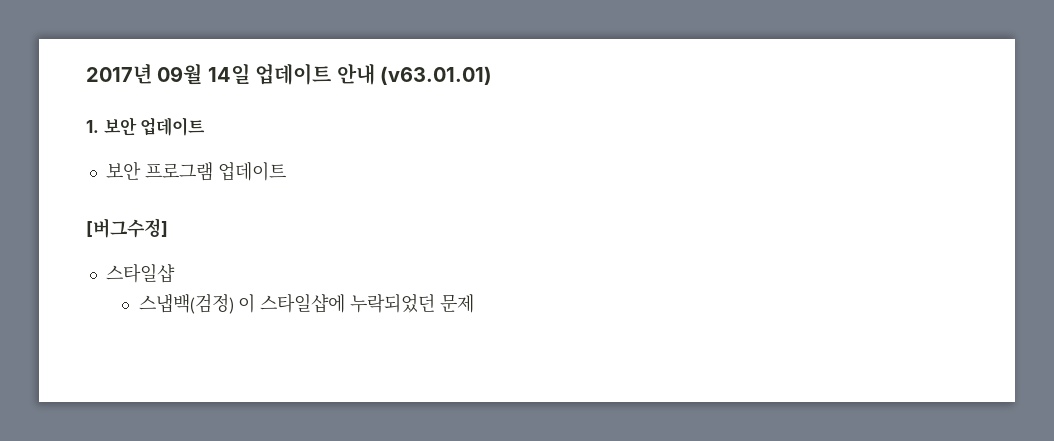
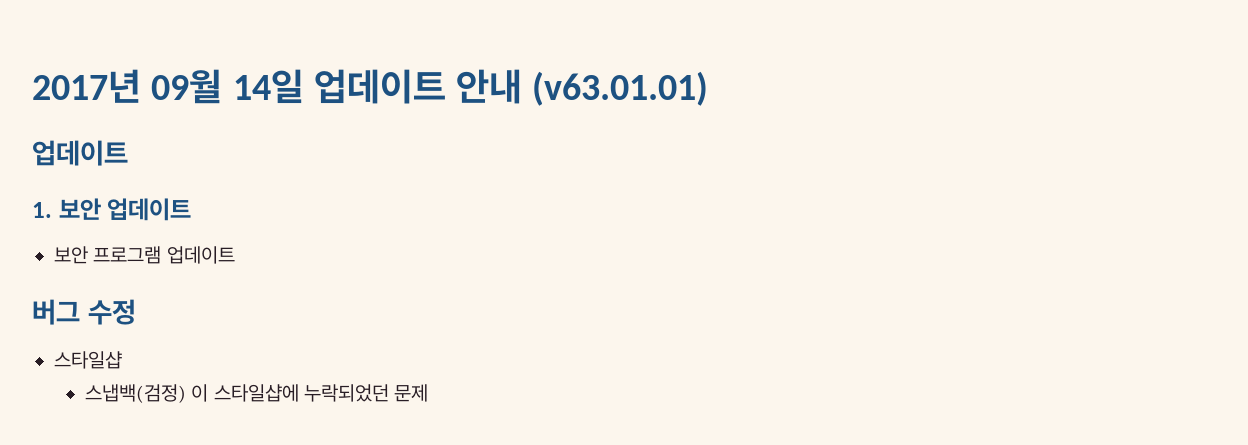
  2017년 09월 14일 업데이트 안내 (v63.01.01)
+ 업데이트
- [버그수정]
+ 버그 수정

